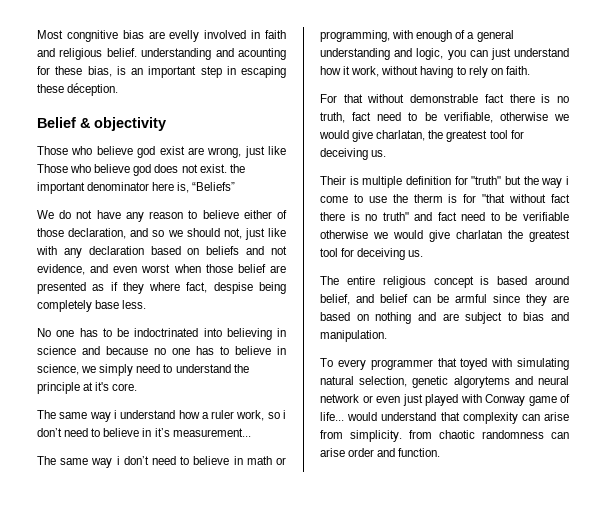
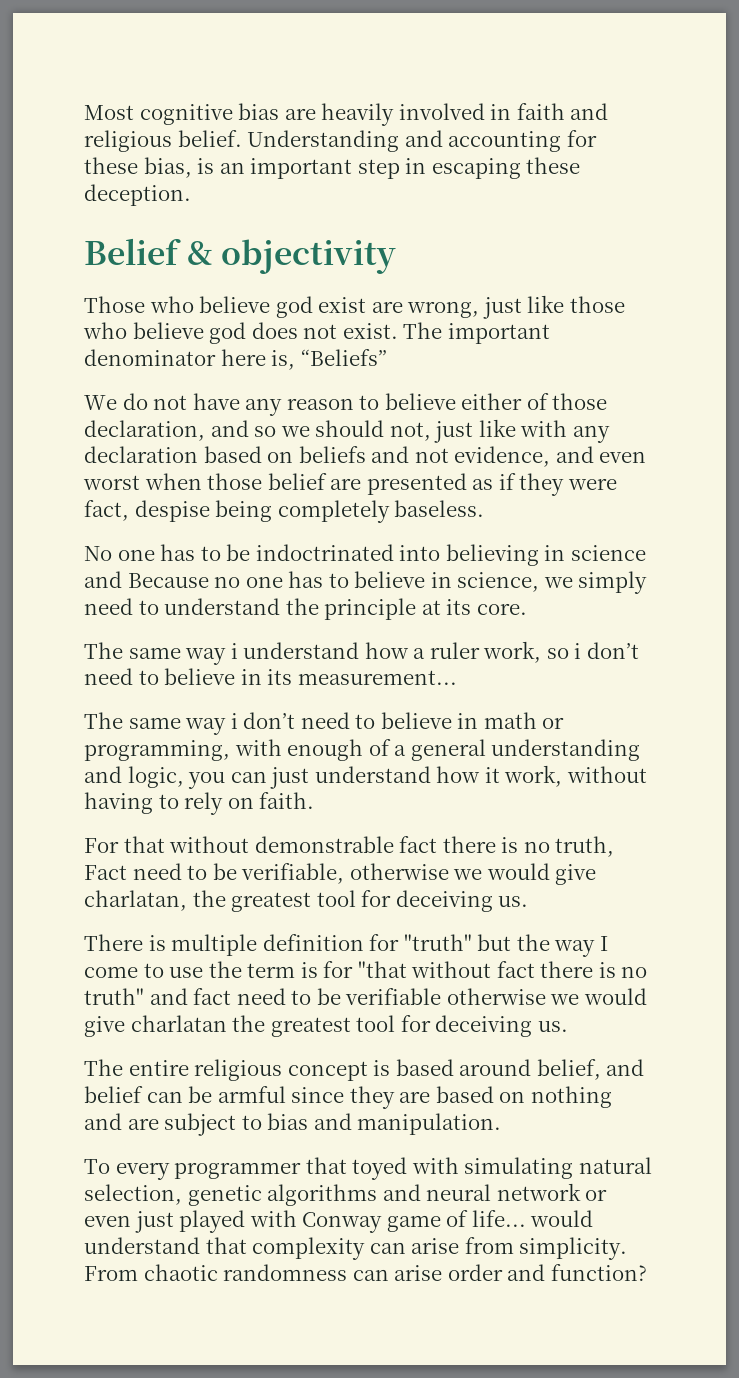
- Most congnitive bias are evelly involved in faith and religious belief. understanding and acounting for these bias, is an important step in escaping these déception.
+ Most cognitive bias are heavily involved in faith and religious belief. Understanding and accounting for these bias, is an important step in escaping these deception.
- Those who believe god exist are wrong, just like Those who believe god does not exist. the important denominator here is, “Beliefs”
+ Those who believe god exist are wrong, just like those who believe god does not exist. The important denominator here is, “Beliefs”
- We do not have any reason to believe either of those declaration, and so we should not, just like with any declaration based on beliefs and not evidence, and even worst when those belief are presented as if they where fact, despise being completely base less.
+ We do not have any reason to believe either of those declaration, and so we should not, just like with any declaration based on beliefs and not evidence, and even worst when those belief are presented as if they were fact, despise being completely baseless.
- No one has to be indoctrinated into believing in science and because no one has to believe in science, we simply need to understand the principle at it's core.
+ No one has to be indoctrinated into believing in science and Because no one has to believe in science, we simply need to understand the principle at its core.
- The same way i understand how a ruler work, so i don’t need to believe in it’s measurement...
+ The same way i understand how a ruler work, so i don’t need to believe in its measurement...
- For that without demonstrable fact there is no truth, fact need to be verifiable, otherwise we would give charlatan, the greatest tool for deceiving us.
+ For that without demonstrable fact there is no truth, Fact need to be verifiable, otherwise we would give charlatan, the greatest tool for deceiving us.
- Their is multiple definition for "truth" but the way i come to use the therm is for "that without fact there is no truth" and fact need to be verifiable otherwise we would give charlatan the greatest tool for deceiving us.
+ There is multiple definition for "truth" but the way I come to use the term is for "that without fact there is no truth" and fact need to be verifiable otherwise we would give charlatan the greatest tool for deceiving us.
- To every programmer that toyed with simulating natural selection, genetic algorytems and neural network or even just played with Conway game of life... would understand that complexity can arise from simplicity. from chaotic randomness can arise order and function.
+ To every programmer that toyed with simulating natural selection, genetic algorithms and neural network or even just played with Conway game of life... would understand that complexity can arise from simplicity. From chaotic randomness can arise order and function?

